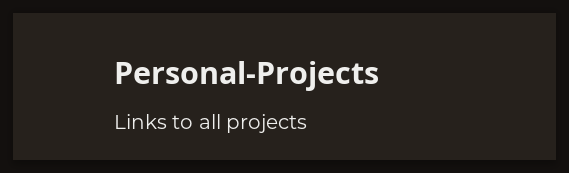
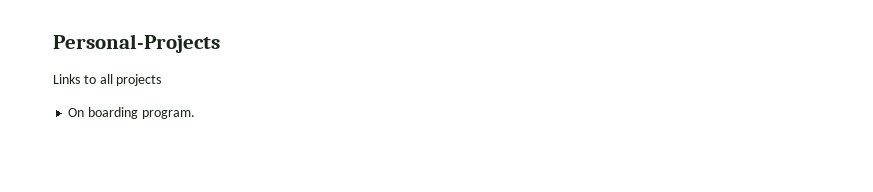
+ On boarding program.

